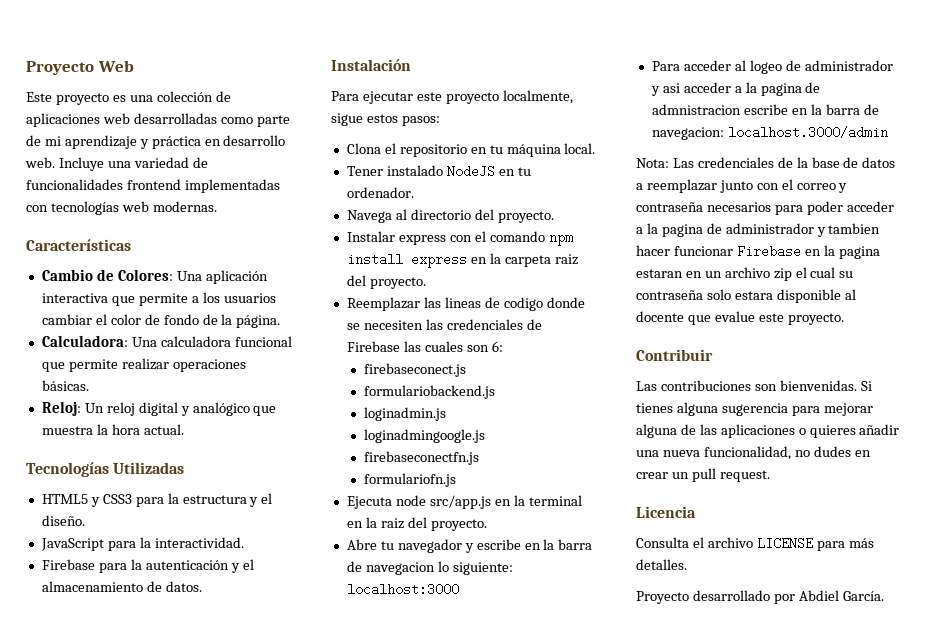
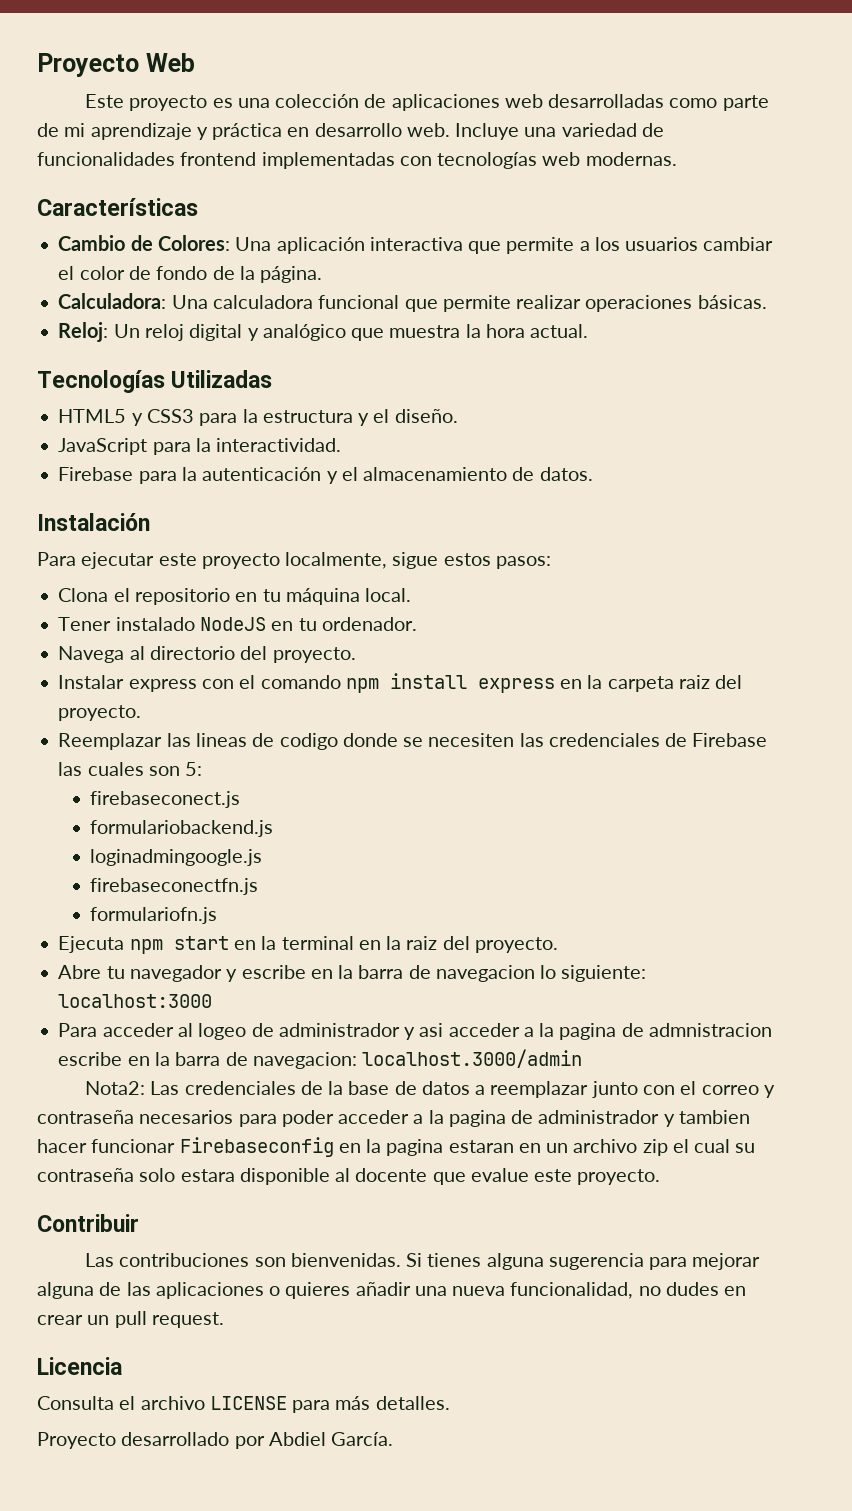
- Reemplazar las lineas de codigo donde se necesiten las credenciales de Firebase las cuales son 6:
+ Reemplazar las lineas de codigo donde se necesiten las credenciales de Firebase las cuales son 5:
- loginadmin.js
- Ejecuta node src/app.js en la terminal en la raiz del proyecto.
+ Ejecuta npm start en la terminal en la raiz del proyecto.
- Nota: Las credenciales de la base de datos a reemplazar junto con el correo y contraseña necesarios para poder acceder a la pagina de administrador y tambien hacer funcionar Firebase en la pagina estaran en un archivo zip el cual su contraseña solo estara disponible al docente que evalue este proyecto.
+ Nota2: Las credenciales de la base de datos a reemplazar junto con el correo y contraseña necesarios para poder acceder a la pagina de administrador y tambien hacer funcionar Firebaseconfig en la pagina estaran en un archivo zip el cual su contraseña solo estara disponible al docente que evalue este proyecto.

